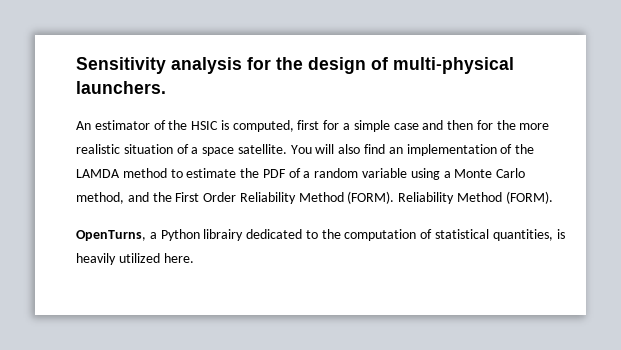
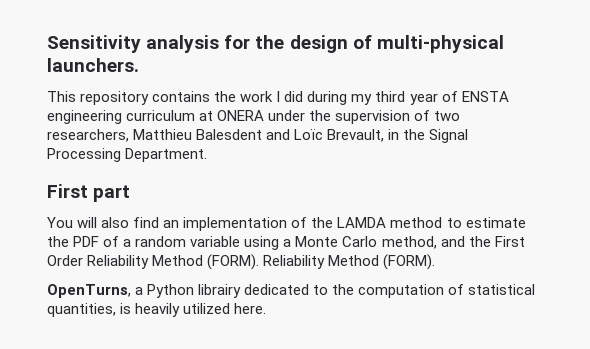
- An estimator of the HSIC is computed, first for a simple case and then for the more realistic situation of a space satellite. You will also find an implementation of the LAMDA method to estimate the PDF of a random variable using a Monte Carlo method, and the First Order Reliability Method (FORM).
+ This repository contains the work I did during my third year of ENSTA engineering curriculum at ONERA under the supervision of two researchers, Matthieu Balesdent and Loïc Brevault, in the Signal Processing Department.
+ First part
+ You will also find an implementation of the LAMDA method to estimate the PDF of a random variable using a Monte Carlo method, and the First Order Reliability Method (FORM).

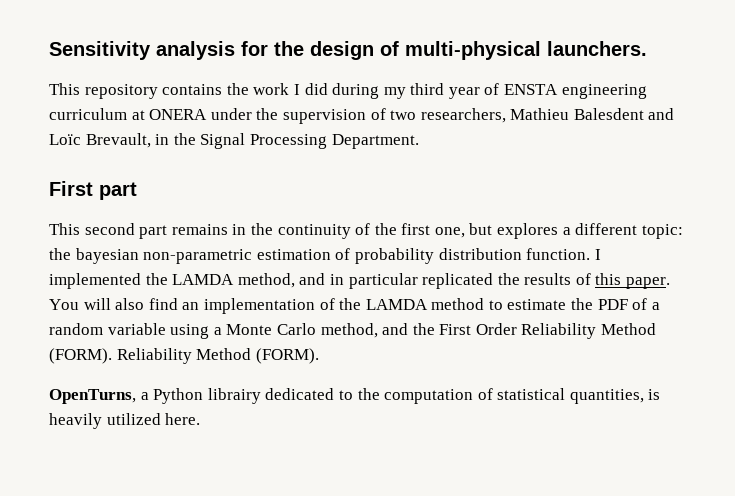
- This repository contains the work I did during my third year of ENSTA engineering curriculum at ONERA under the supervision of two researchers, Matthieu Balesdent and Loïc Brevault, in the Signal Processing Department.
+ This repository contains the work I did during my third year of ENSTA engineering curriculum at ONERA under the supervision of two researchers, Mathieu Balesdent and Loïc Brevault, in the Signal Processing Department.
+ This second part remains in the continuity of the first one, but explores a different topic: the bayesian non-parametric estimation of probability distribution function. I implemented the LAMDA method, and in particular replicated the results of this paper.

